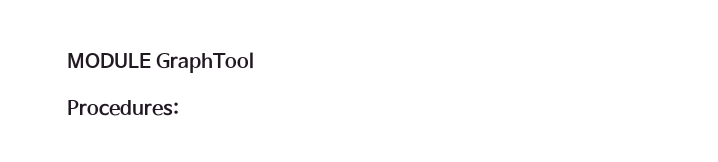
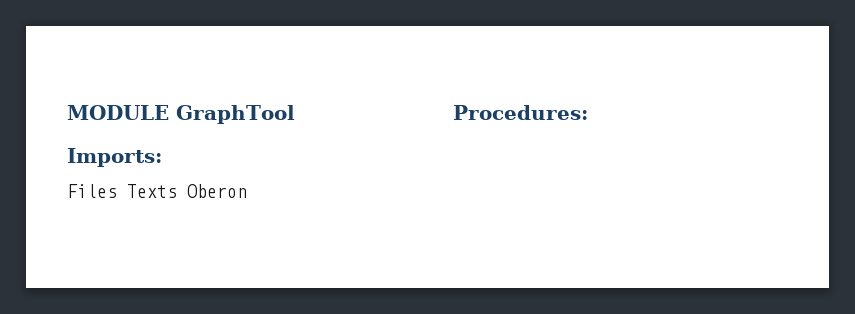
+ Imports:
+ Files Texts Oberon

